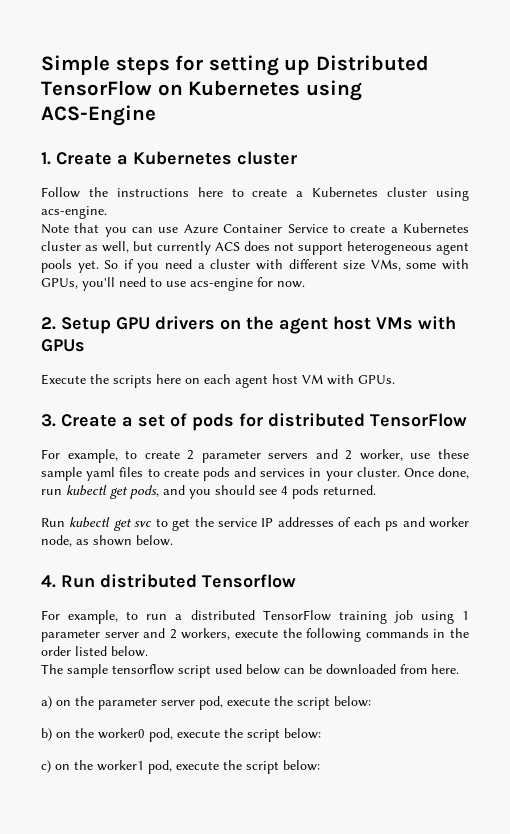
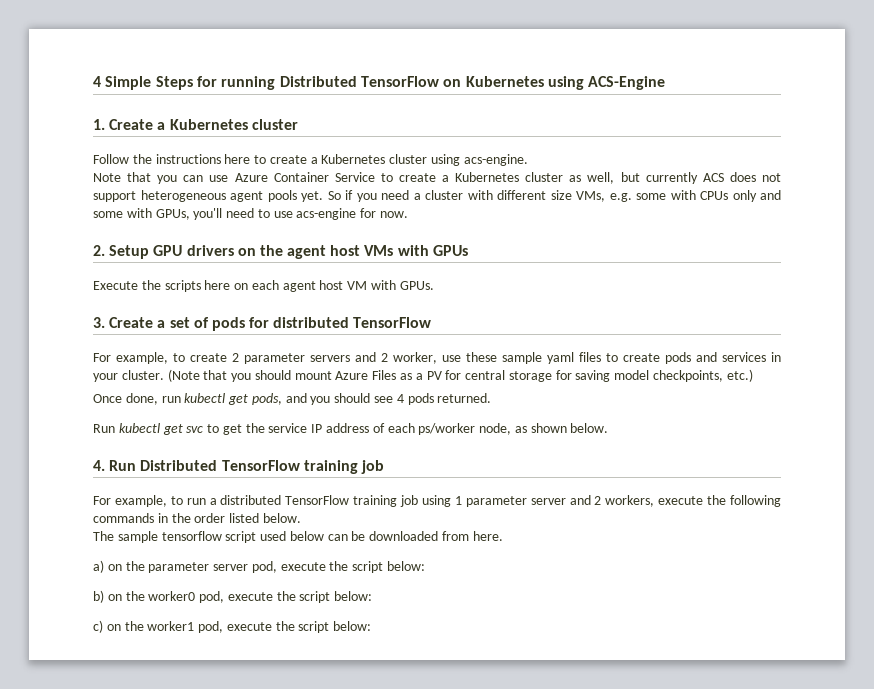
- Simple steps for setting up Distributed TensorFlow on Kubernetes using ACS-Engine
+ 4 Simple Steps for running Distributed TensorFlow on Kubernetes using ACS-Engine
- So if you need a cluster with different size VMs, some with GPUs, you'll need to use acs-engine for now.
+ So if you need a cluster with different size VMs, e.g. some with CPUs only and some with GPUs, you'll need to use acs-engine for now.
- For example, to create 2 parameter servers and 2 worker, use these sample yaml files to create pods and services in your cluster. Once done, run kubectl get pods, and you should see 4 pods returned.
+ For example, to create 2 parameter servers and 2 worker, use these sample yaml files to create pods and services in your cluster. (Note that you should mount Azure Files as a PV for central storage for saving model checkpoints, etc.)
+ Once done, run kubectl get pods, and you should see 4 pods returned.
- Run kubectl get svc to get the service IP addresses of each ps and worker node, as shown below.
+ Run kubectl get svc to get the service IP address of each ps/worker node, as shown below.
- 4. Run distributed Tensorflow
+ 4. Run Distributed TensorFlow training job

